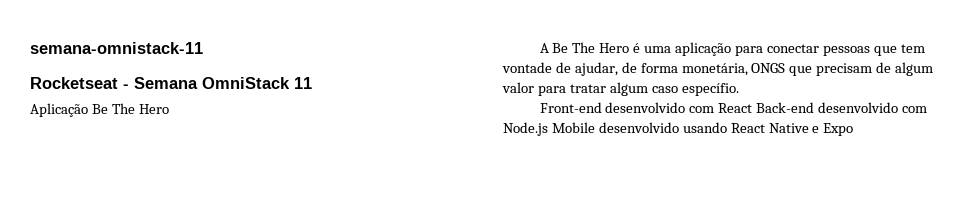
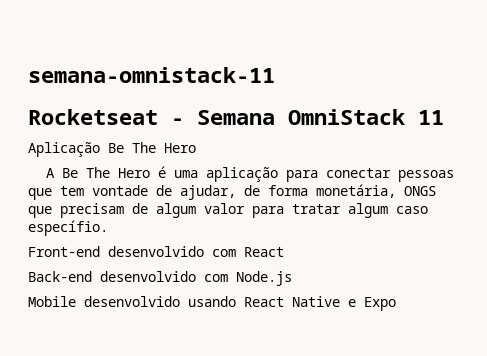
- Front-end desenvolvido com React Back-end desenvolvido com Node.js Mobile desenvolvido usando React Native e Expo
+ Front-end desenvolvido com React
+ Back-end desenvolvido com Node.js
+ Mobile desenvolvido usando React Native e Expo

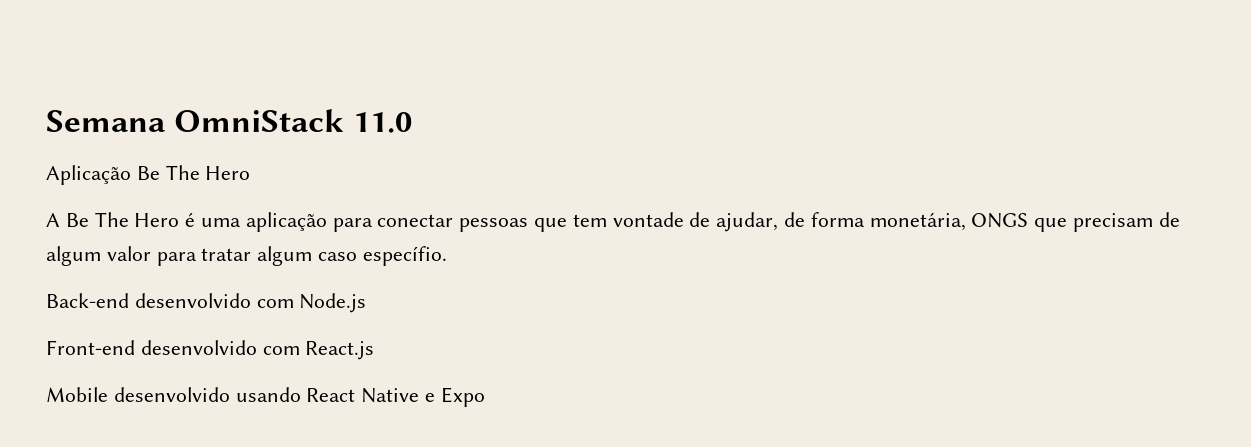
- semana-omnistack-11
- Rocketseat - Semana OmniStack 11
+ Semana OmniStack 11.0
- Front-end desenvolvido com React
+ Front-end desenvolvido com React.js

